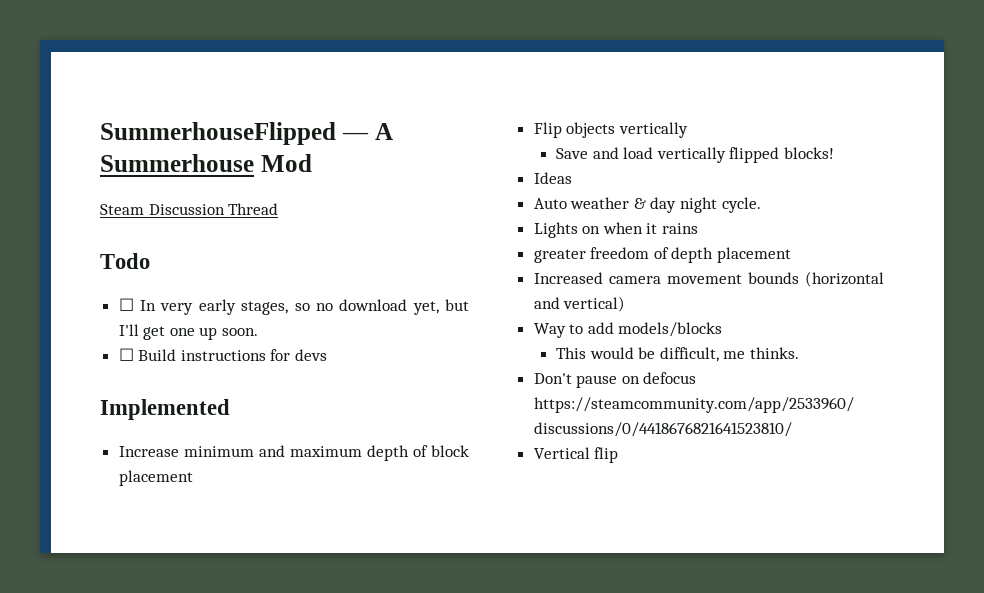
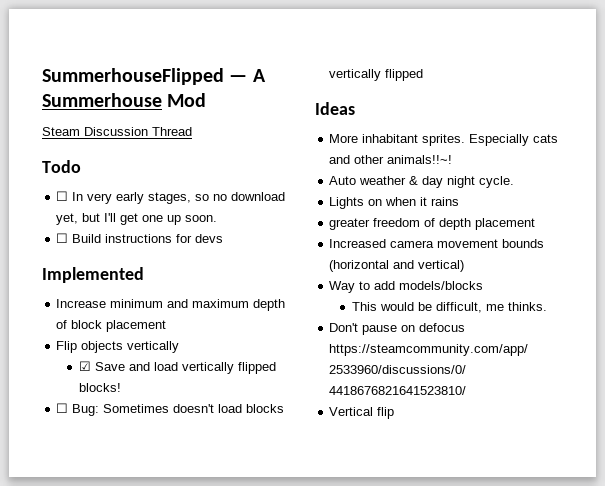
- Save and load vertically flipped blocks!
+ ☑ Save and load vertically flipped blocks!
+ ☐ Bug: Sometimes doesn't load blocks vertically flipped
  Ideas
+ More inhabitant sprites. Especially cats and other animals!!~!

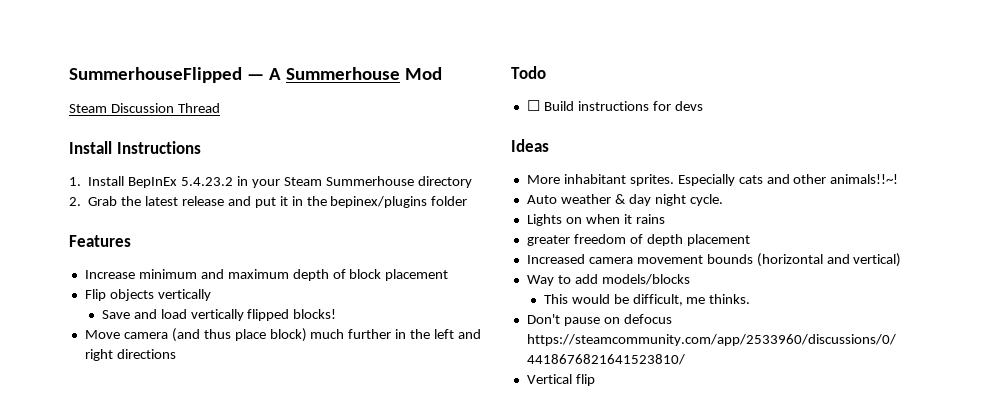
- Todo
- ☐ In very early stages, so no download yet, but I'll get one up soon.
- ☐ Build instructions for devs
- Implemented
+ Install Instructions
+ 1. Install BepInEx 5.4.23.2 in your Steam Summerhouse directory
+ 2. Grab the latest release and put it in the bepinex/plugins folder
+ Features
- ☑ Save and load vertically flipped blocks!
+ Save and load vertically flipped blocks!
- ☐ Bug: Sometimes doesn't load blocks vertically flipped
+ Move camera (and thus place block) much further in the left and right directions
+ Todo
+ ☐ Build instructions for devs

